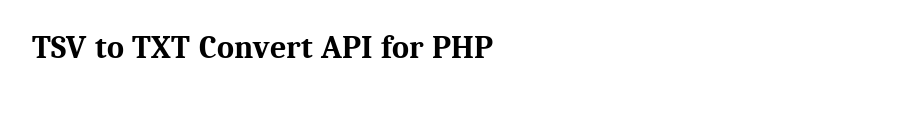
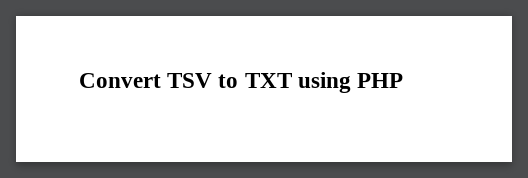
- TSV to TXT Convert API for PHP
+ Convert TSV to TXT using PHP

